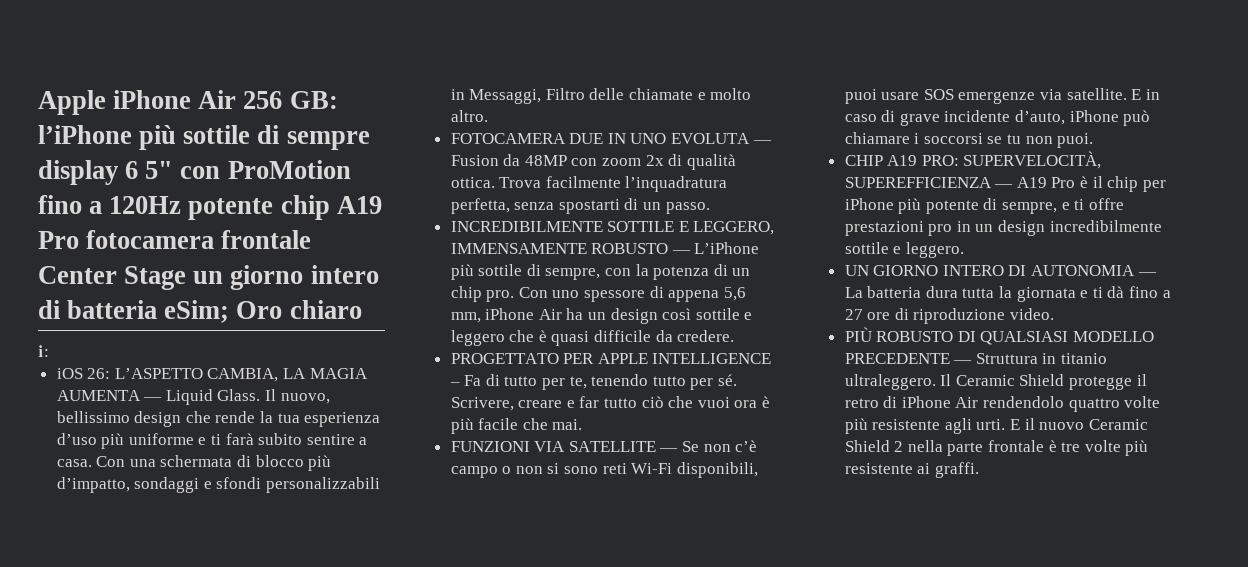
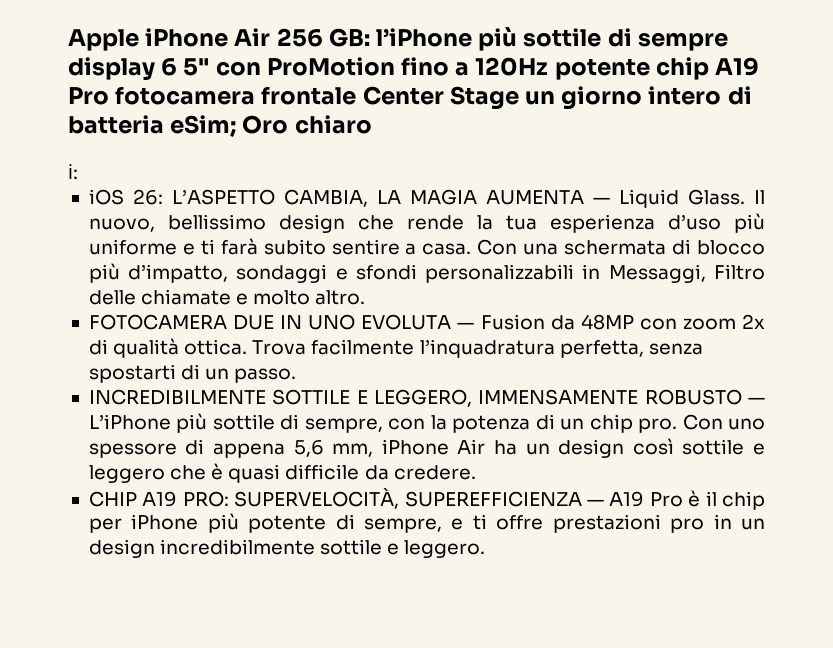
- PROGETTATO PER APPLE INTELLIGENCE – Fa di tutto per te, tenendo tutto per sé. Scrivere, creare e far tutto ciò che vuoi ora è più facile che mai.
- FUNZIONI VIA SATELLITE — Se non c’è campo o non si sono reti Wi-Fi disponibili, puoi usare SOS emergenze via satellite. E in caso di grave incidente d’auto, iPhone può chiamare i soccorsi se tu non puoi.
- UN GIORNO INTERO DI AUTONOMIA — La batteria dura tutta la giornata e ti dà fino a 27 ore di riproduzione video.
- PIÙ ROBUSTO DI QUALSIASI MODELLO PRECEDENTE — Struttura in titanio ultraleggero. Il Ceramic Shield protegge il retro di iPhone Air rendendolo quattro volte più resistente agli urti. E il nuovo Ceramic Shield 2 nella parte frontale è tre volte più resistente ai graffi.

